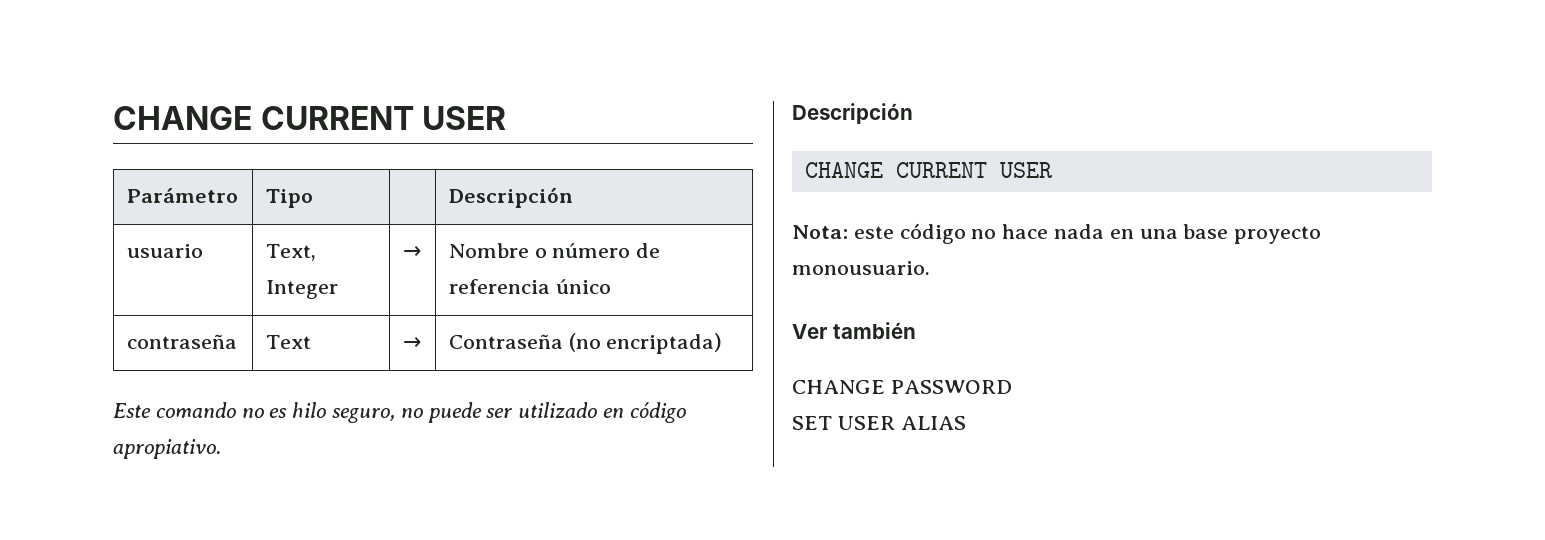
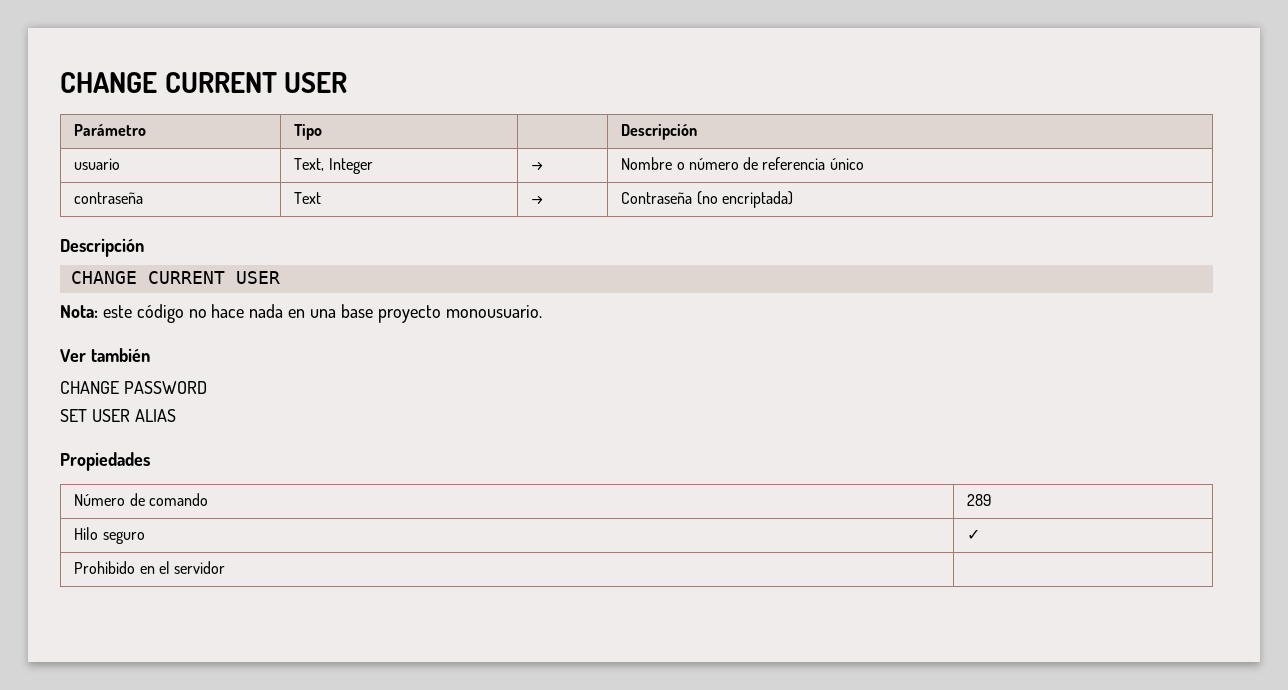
- Este comando no es hilo seguro, no puede ser utilizado en código apropiativo.
+ Propiedades
+ Número de comando | 289
+ Hilo seguro | ✓
+ Prohibido en el servidor |

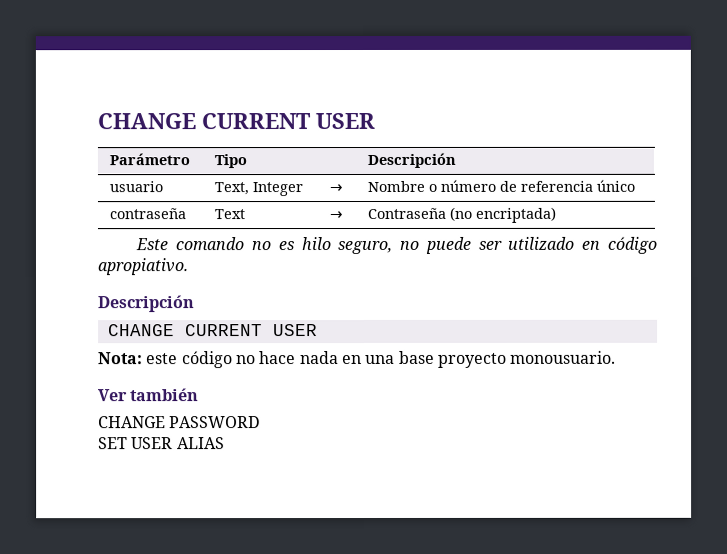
+ Este comando no es hilo seguro, no puede ser utilizado en código apropiativo.
- Propiedades
- Número de comando | 289
- Hilo seguro | ✓
- Prohibido en el servidor |

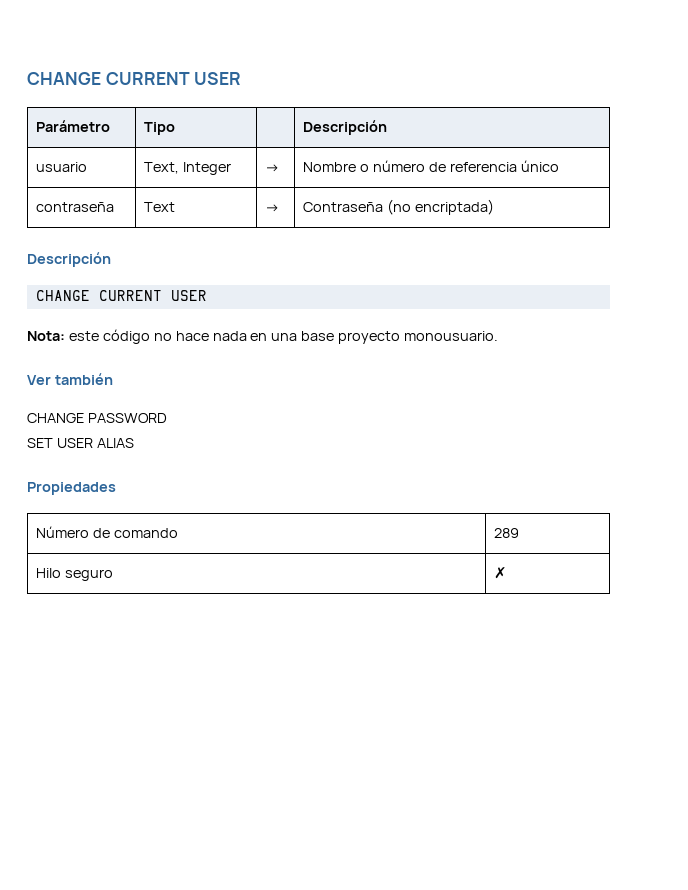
- Este comando no es hilo seguro, no puede ser utilizado en código apropiativo.
+ Propiedades
+ Número de comando | 289
+ Hilo seguro | ✗

